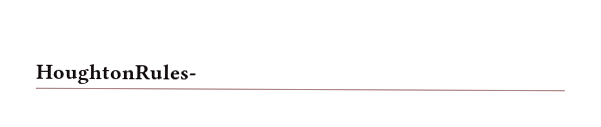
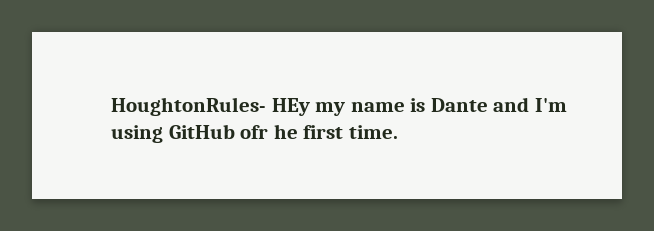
- HoughtonRules-
+ HoughtonRules- HEy my name is Dante and I'm using GitHub ofr he first time.

